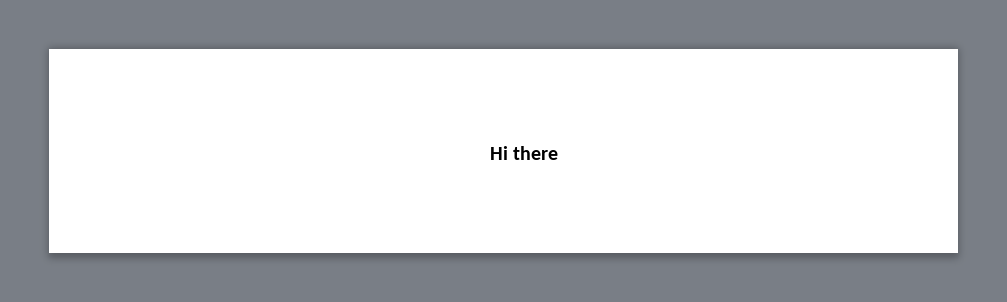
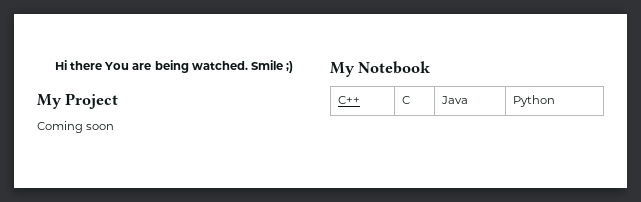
- Hi there
+ Hi there You are being watched. Smile ;)
+ My Project
+ Coming soon
+ My Notebook
+ C++ | C | Java | Python

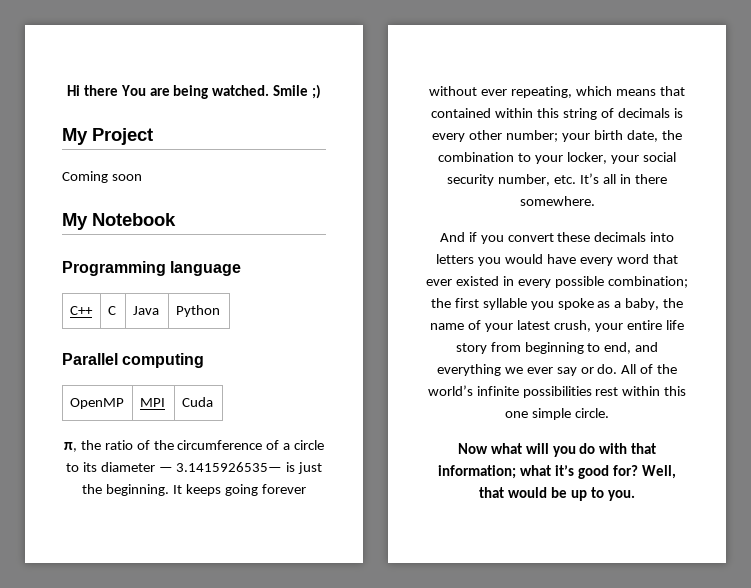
+ Programming language
+ Parallel computing
+ OpenMP | MPI | Cuda
+ π, the ratio of the circumference of a circle to its diameter — 3.1415926535— is just the beginning. It keeps going forever without ever repeating, which means that contained within this string of decimals is every other number; your birth date, the combination to your locker, your social security number, etc. It’s all in there somewhere.
+ And if you convert these decimals into letters you would have every word that ever existed in every possible combination; the first syllable you spoke as a baby, the name of your latest crush, your entire life story from beginning to end, and everything we ever say or do. All of the world’s infinite possibilities rest within this one simple circle.
+ Now what will you do with that information; what it’s good for? Well, that would be up to you.

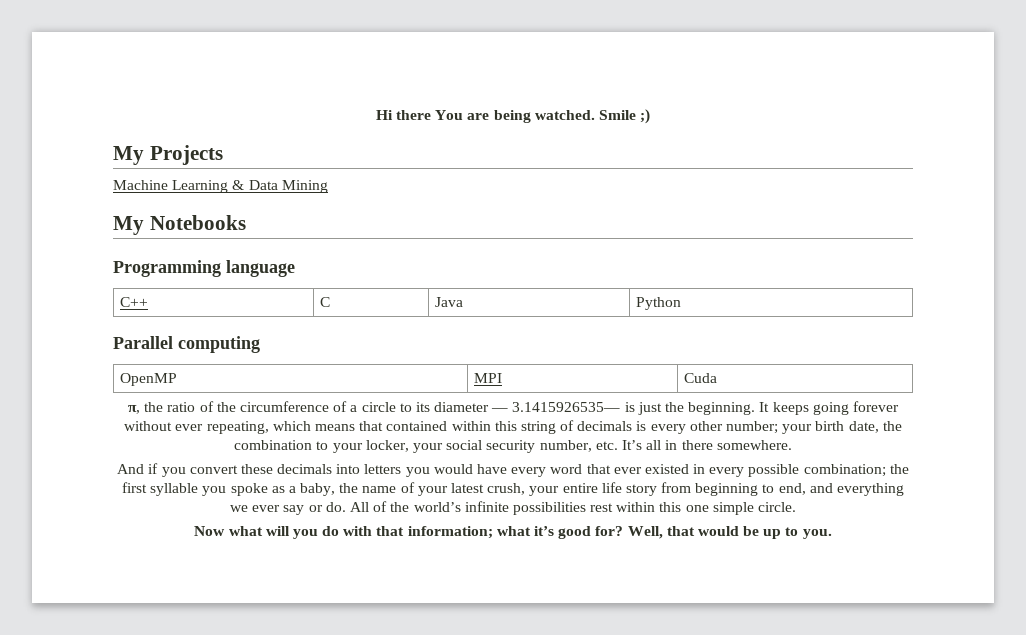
- My Project
- Coming soon
- My Notebook
+ My Projects
+ Machine Learning & Data Mining
+ My Notebooks

